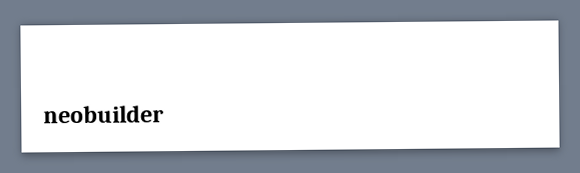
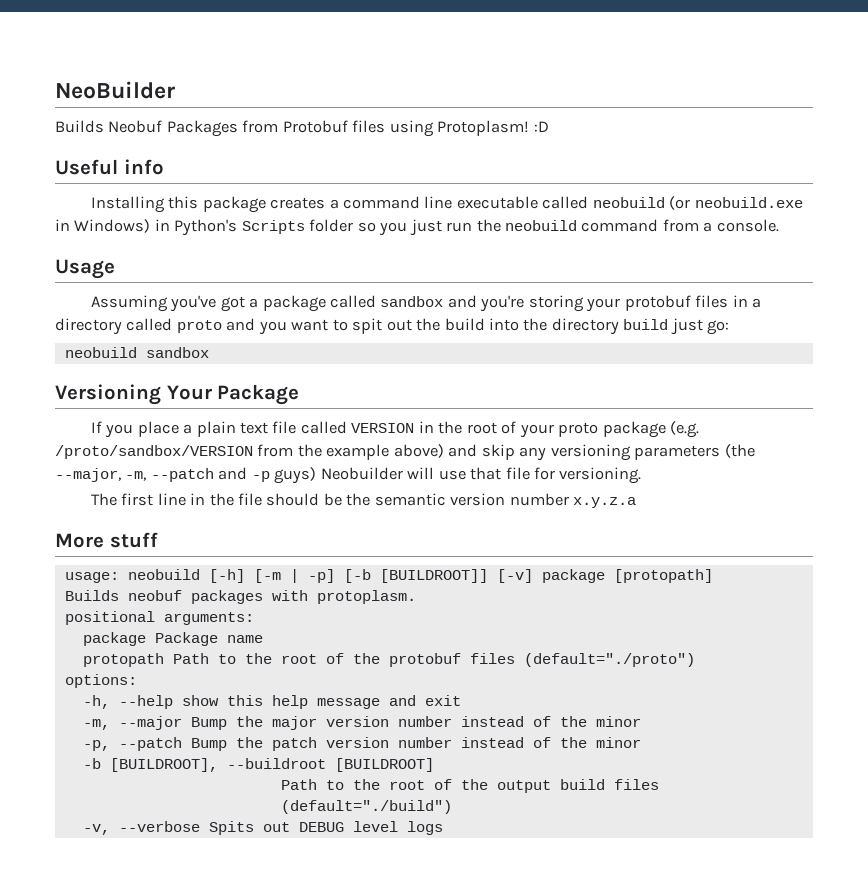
- neobuilder
+ NeoBuilder
+ Builds Neobuf Packages from Protobuf files using Protoplasm! :D
+ Useful info
+ Installing this package creates a command line executable called neobuild (or neobuild.exe in Windows) in Python's Scripts folder so you just run the neobuild command from a console.
+ Usage
+ Assuming you've got a package called sandbox and you're storing your protobuf files in a directory called proto and you want to spit out the build into the directory build just go:
+ neobuild sandbox
+ Versioning Your Package
+ If you place a plain text file called VERSION in the root of your proto package (e.g. /proto/sandbox/VERSION from the example above) and skip any versioning parameters (the --major, -m, --patch and -p guys) Neobuilder will use that file for versioning.
+ The first line in the file should be the semantic version number x.y.z.a
+ More stuff
+ usage: neobuild [-h] [-m | -p] [-b [BUILDROOT]] [-v] package [protopath]
+ Builds neobuf packages with protoplasm.
+ positional arguments:
+ package Package name
+ protopath Path to the root of the protobuf files (default="./proto")
+ options:
+ -h, --help show this help message and exit
+ -m, --major Bump the major version number instead of the minor
+ -p, --patch Bump the patch version number instead of the minor
+ -b [BUILDROOT], --buildroot [BUILDROOT]
+ Path to the root of the output build files (default="./build")
+ -v, --verbose Spits out DEBUG level logs

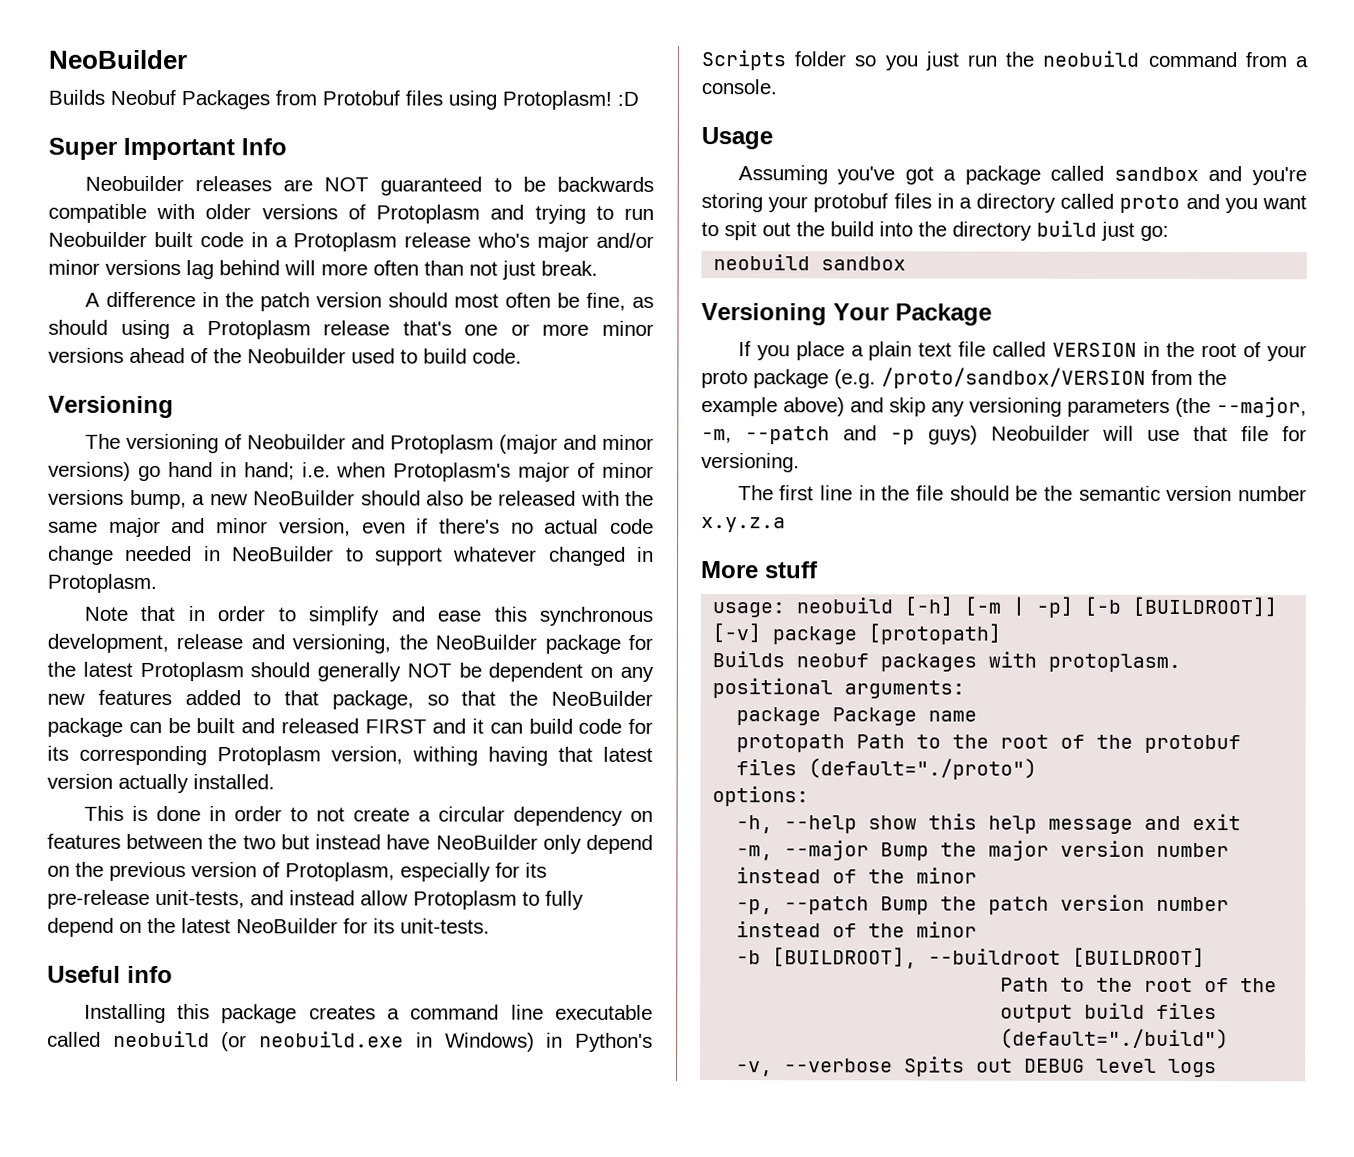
+ Super Important Info
+ Neobuilder releases are NOT guaranteed to be backwards compatible with older versions of Protoplasm and trying to run Neobuilder built code in a Protoplasm release who's major and/or minor versions lag behind will more often than not just break.
+ A difference in the patch version should most often be fine, as should using a Protoplasm release that's one or more minor versions ahead of the Neobuilder used to build code.
+ Versioning
+ The versioning of Neobuilder and Protoplasm (major and minor versions) go hand in hand; i.e. when Protoplasm's major of minor versions bump, a new NeoBuilder should also be released with the same major and minor version, even if there's no actual code change needed in NeoBuilder to support whatever changed in Protoplasm.
+ Note that in order to simplify and ease this synchronous development, release and versioning, the NeoBuilder package for the latest Protoplasm should generally NOT be dependent on any new features added to that package, so that the NeoBuilder package can be built and released FIRST and it can build code for its corresponding Protoplasm version, withing having that latest version actually installed.
+ This is done in order to not create a circular dependency on features between the two but instead have NeoBuilder only depend on the previous version of Protoplasm, especially for its pre-release unit-tests, and instead allow Protoplasm to fully depend on the latest NeoBuilder for its unit-tests.

